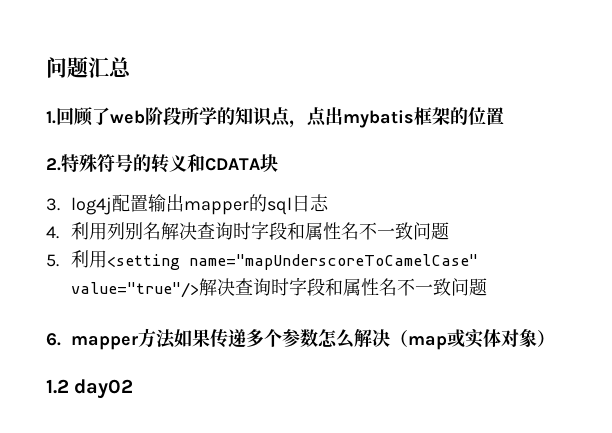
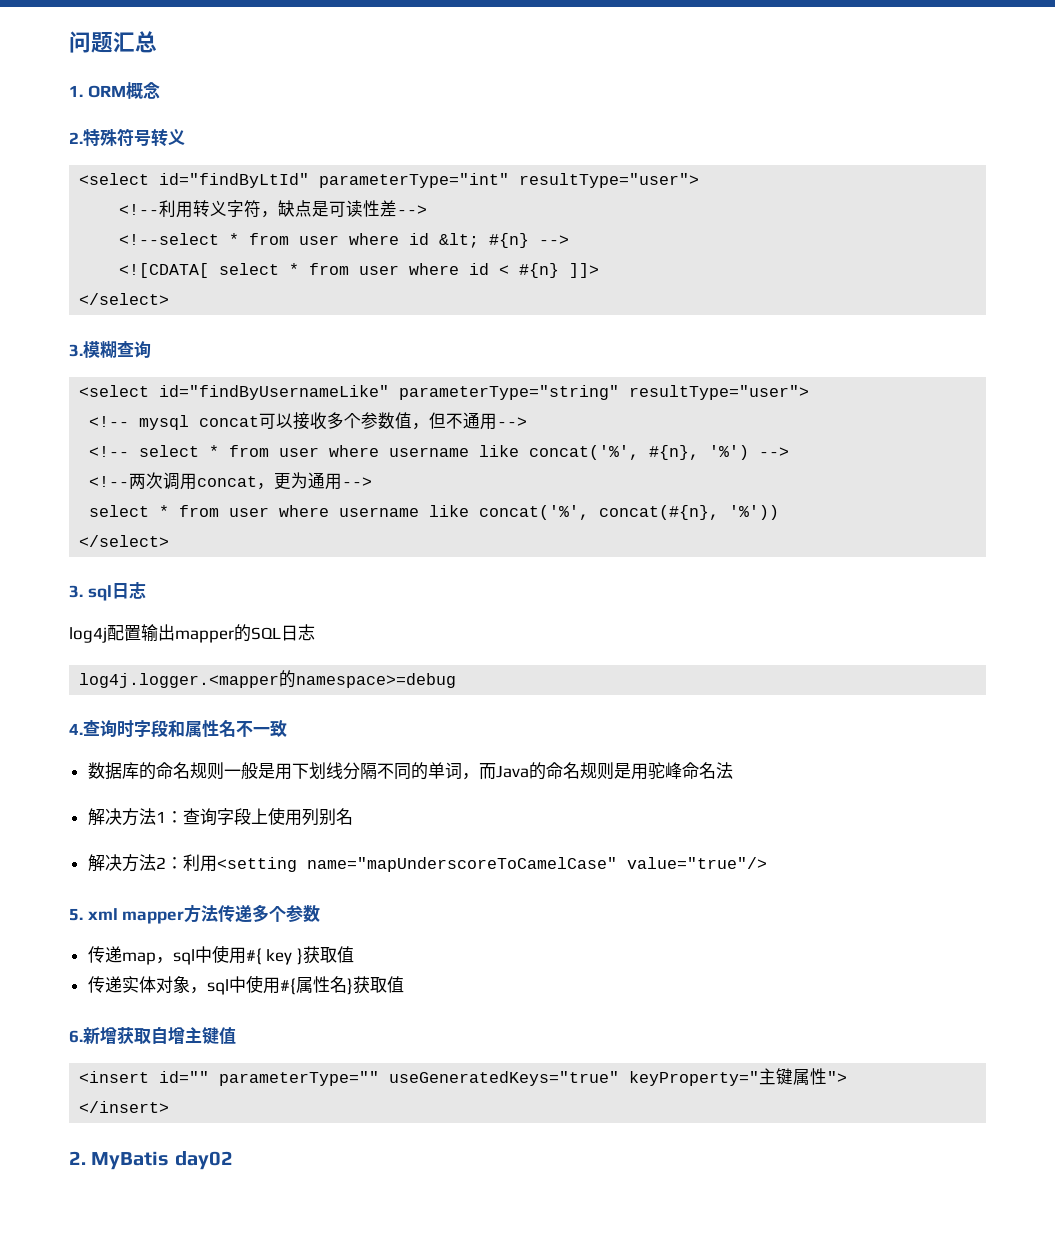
- 1.回顾了web阶段所学的知识点，点出mybatis框架的位置
+ 1. ORM概念
- 2.特殊符号的转义和CDATA块
- 3. log4j配置输出mapper的sql日志
- 4.利用列别名解决查询时字段和属性名不一致问题
- 5.利用<setting name="mapUnderscoreToCamelCase" value="true"/>解决查询时字段和属性名不一致问题
- 6. mapper方法如果传递多个参数怎么解决（map或实体对象）
- 1.2 day02
+ 2.特殊符号转义
+ <select id="findByLtId" parameterType="int" resultType="user">
+ <!--利用转义字符，缺点是可读性差-->
+ <!--select * from user where id &lt; #{n} -->
+ <![CDATA[ select * from user where id < #{n} ]]>
+ </select>
+ 3.模糊查询
+ <select id="findByUsernameLike" parameterType="string" resultType="user">
+ <!-- mysql concat可以接收多个参数值，但不通用-->
+ <!-- select * from user where username like concat('%', #{n}, '%') -->
+ <!--两次调用concat，更为通用-->
+ select * from user where username like concat('%', concat(#{n}, '%'))
+ </select>
+ 3. sql日志
+ log4j配置输出mapper的SQL日志
+ log4j.logger.<mapper的namespace>=debug
+ 4.查询时字段和属性名不一致
+ 数据库的命名规则一般是用下划线分隔不同的单词，而Java的命名规则是用驼峰命名法
+ 解决方法1：查询字段上使用列别名
+ 解决方法2：利用<setting name="mapUnderscoreToCamelCase" value="true"/>
+ 5. xml mapper方法传递多个参数
+ 传递map，sql中使用#{ key }获取值
+ 传递实体对象，sql中使用#{属性名}获取值
+ 6.新增获取自增主键值
+ <insert id="" parameterType="" useGeneratedKeys="true" keyProperty="主键属性">
+ </insert>
+ 2. MyBatis day02

